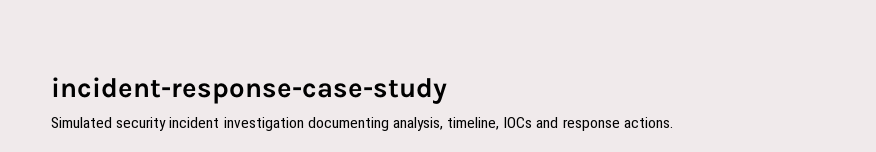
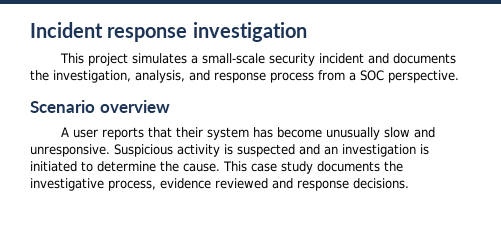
- incident-response-case-study
- Simulated security incident investigation documenting analysis, timeline, IOCs and response actions.
+ Incident response investigation
+ This project simulates a small-scale security incident and documents the investigation, analysis, and response process from a SOC perspective.
+ Scenario overview
+ A user reports that their system has become unusually slow and unresponsive. Suspicious activity is suspected and an investigation is initiated to determine the cause. This case study documents the investigative process, evidence reviewed and response decisions.

